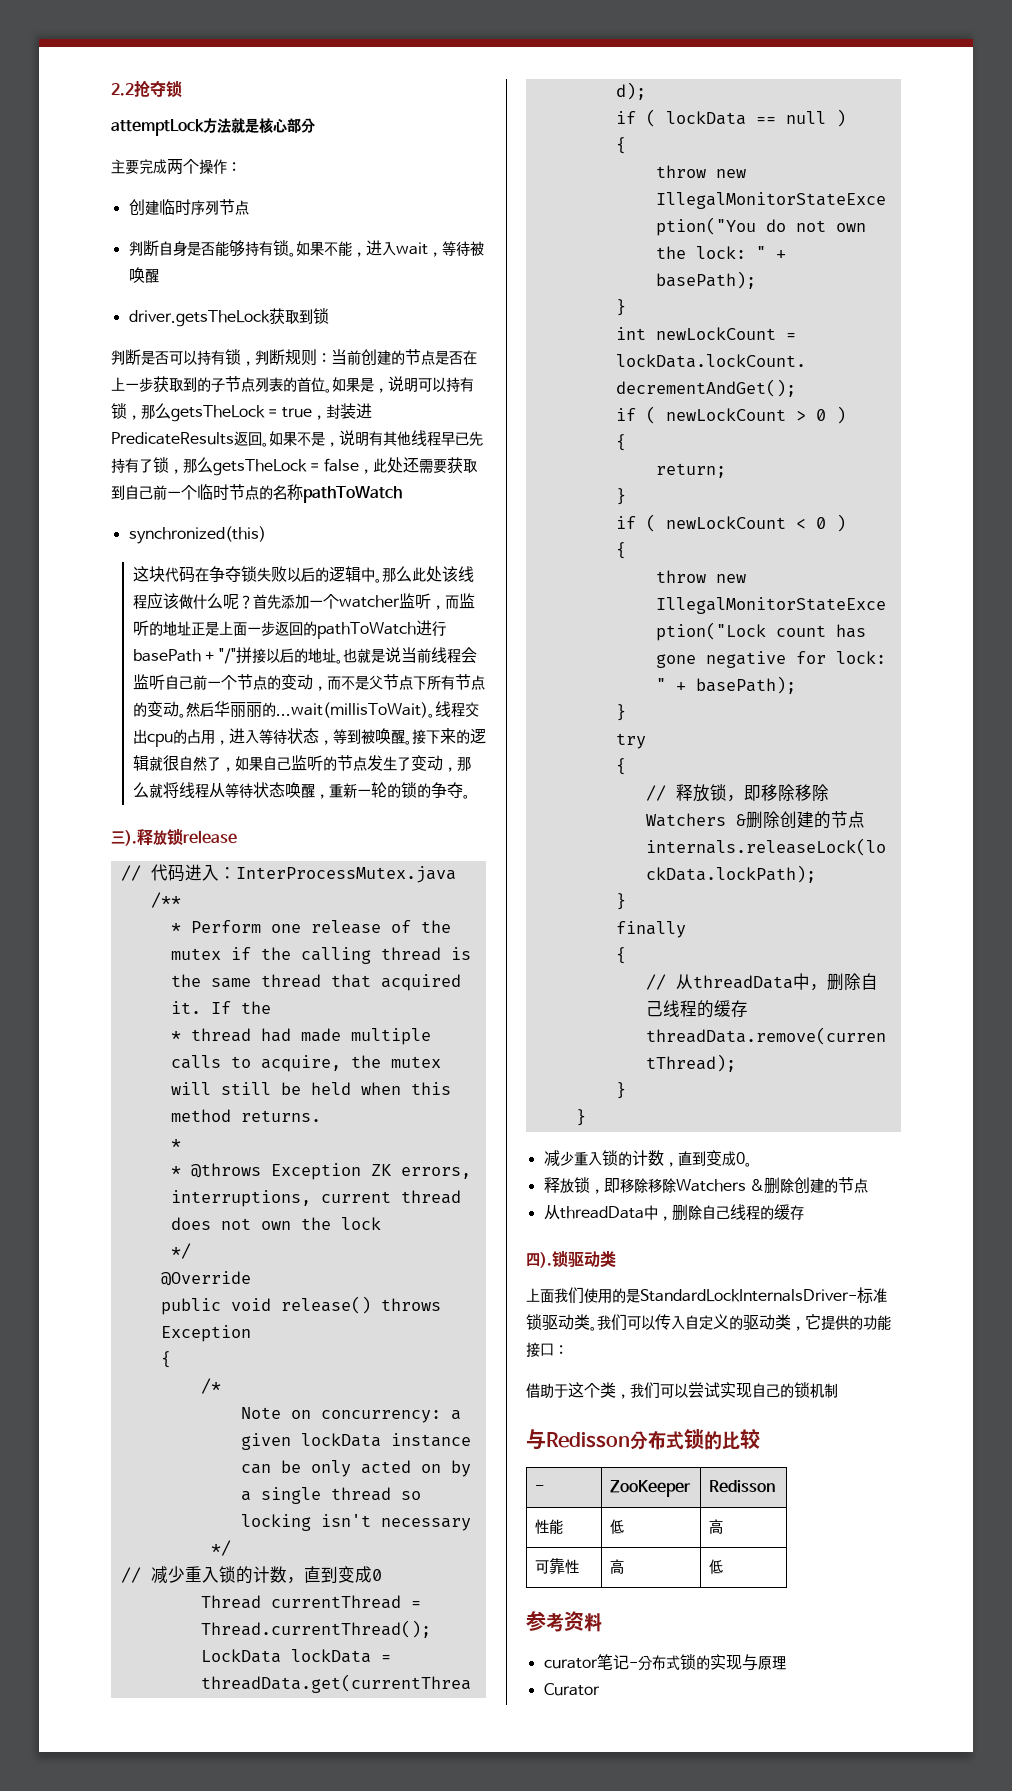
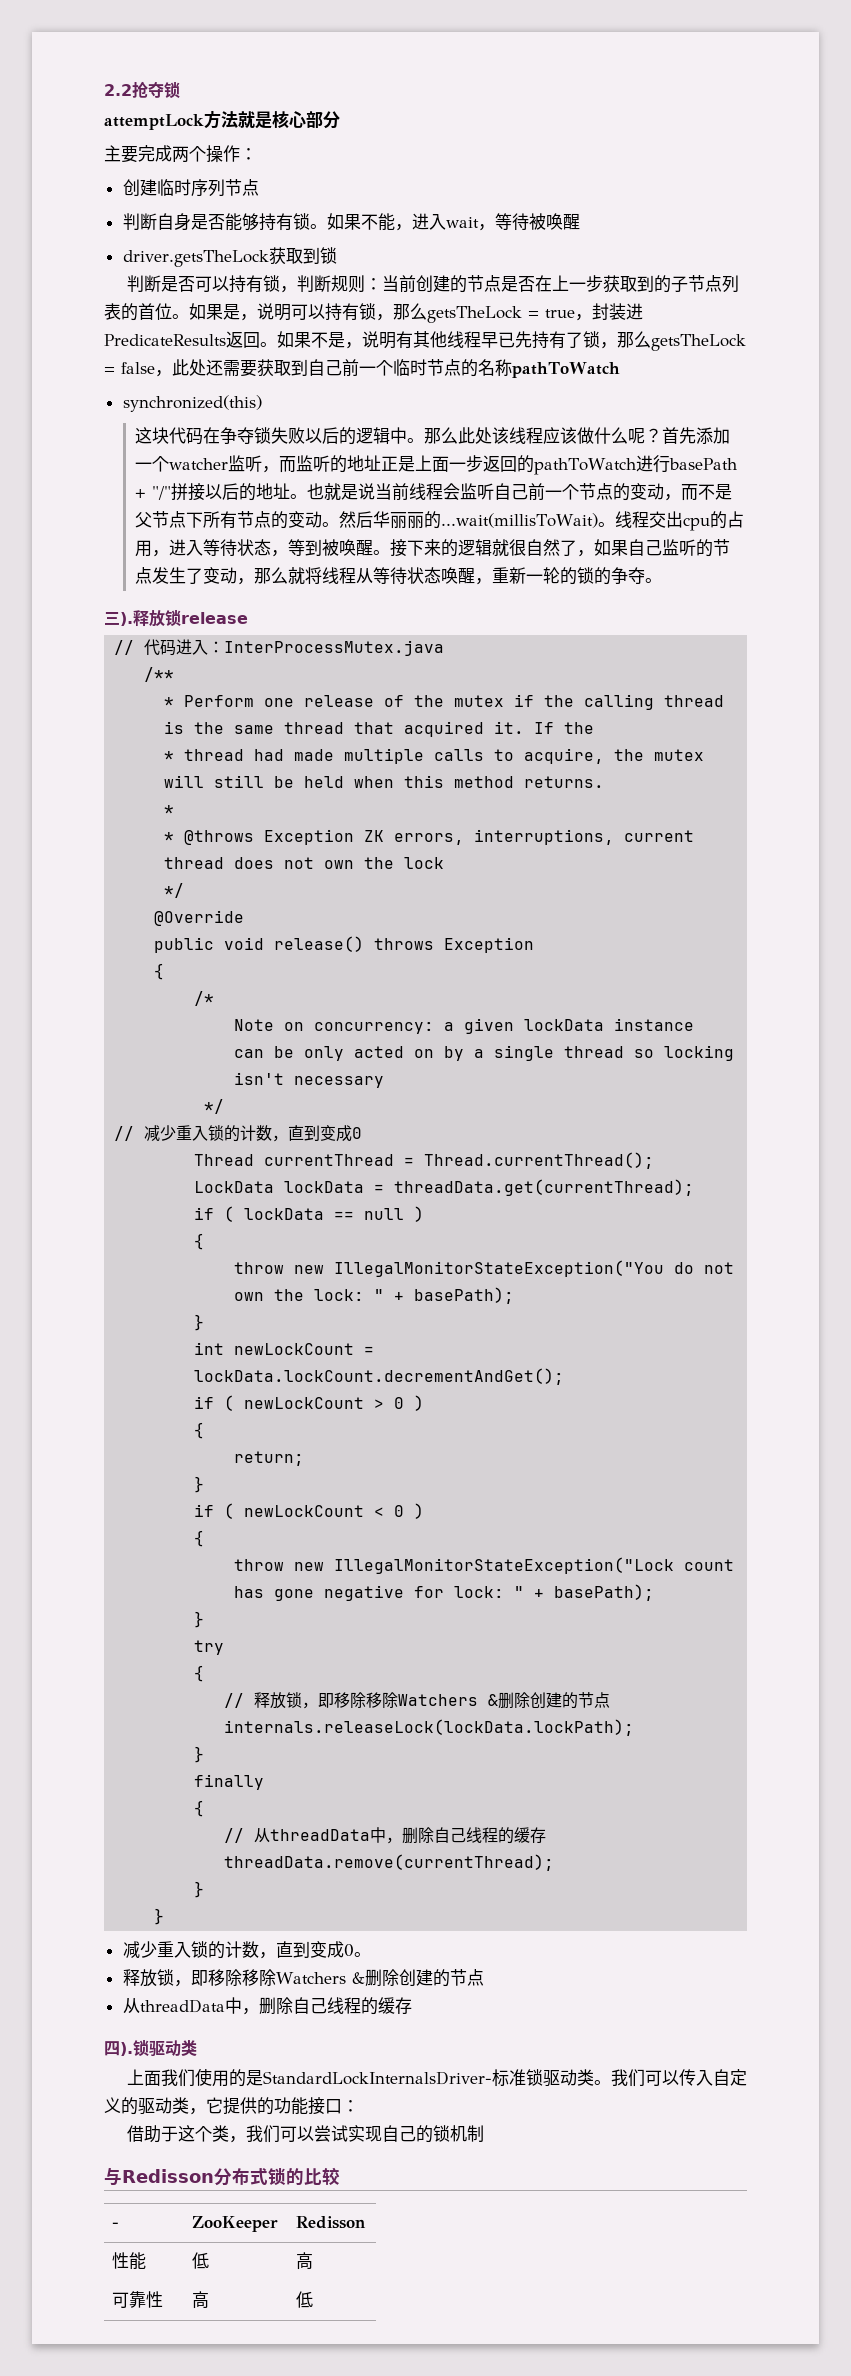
- 参考资料
- curator笔记-分布式锁的实现与原理
- Curator

